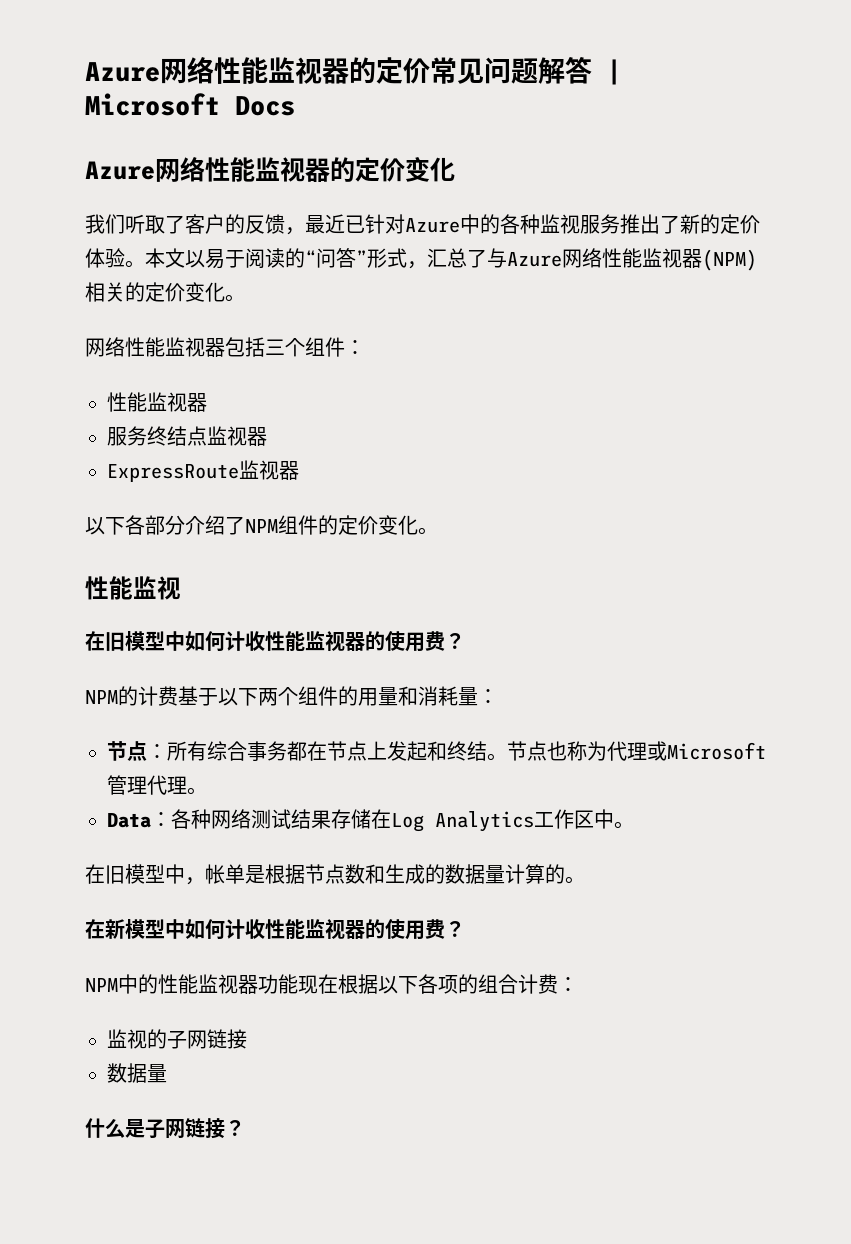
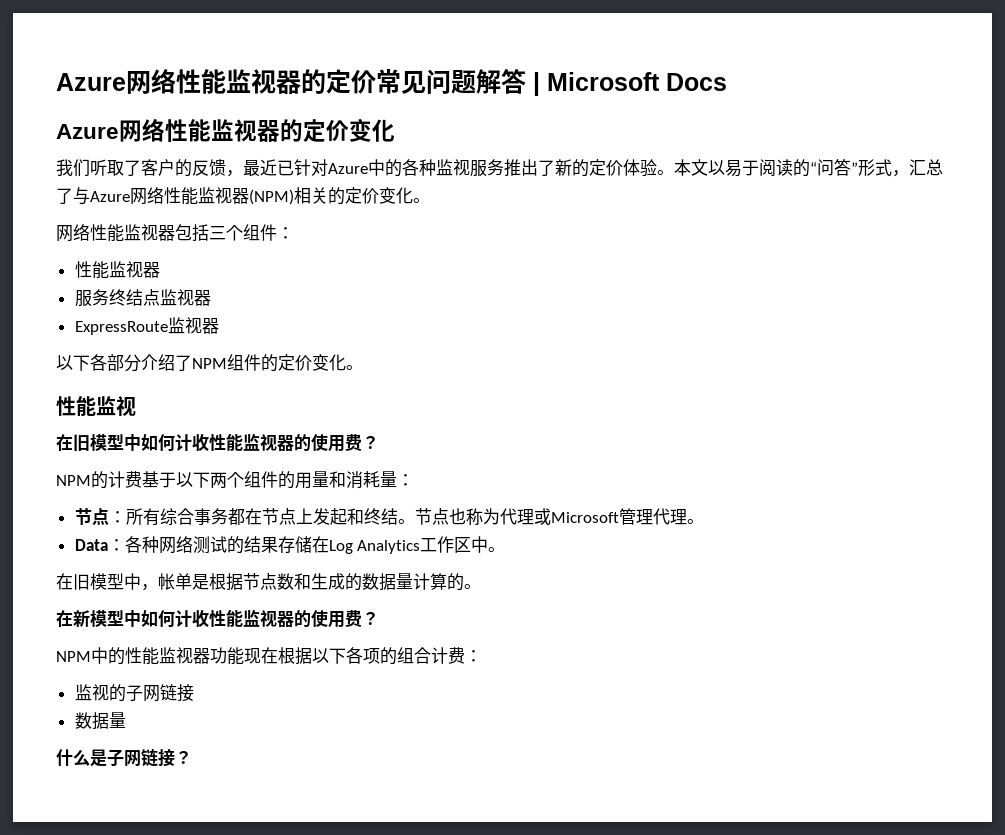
- Data：各种网络测试结果存储在Log Analytics工作区中。
+ Data：各种网络测试的结果存储在Log Analytics工作区中。

